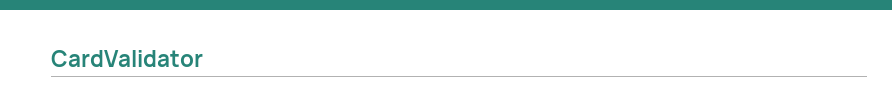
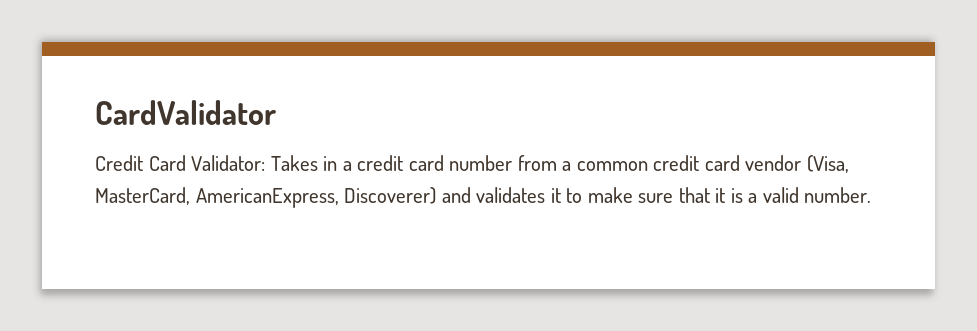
+ Credit Card Validator: Takes in a credit card number from a common credit card vendor (Visa, MasterCard, AmericanExpress, Discoverer) and validates it to make sure that it is a valid number.

